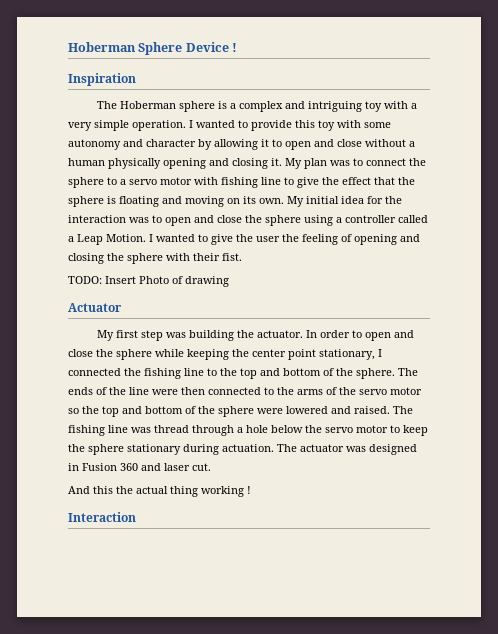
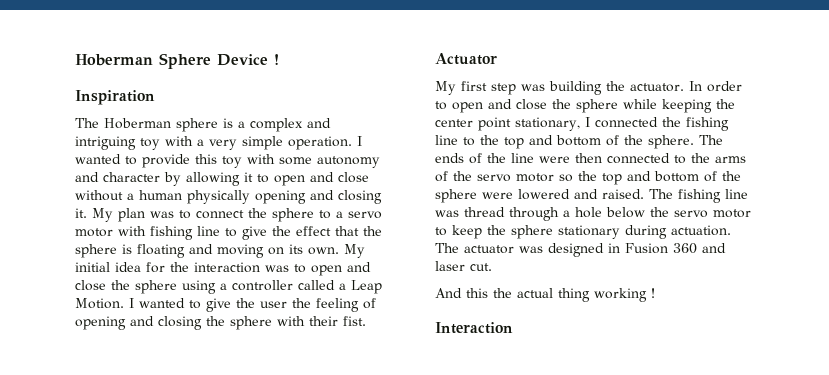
- TODO: Insert Photo of drawing

